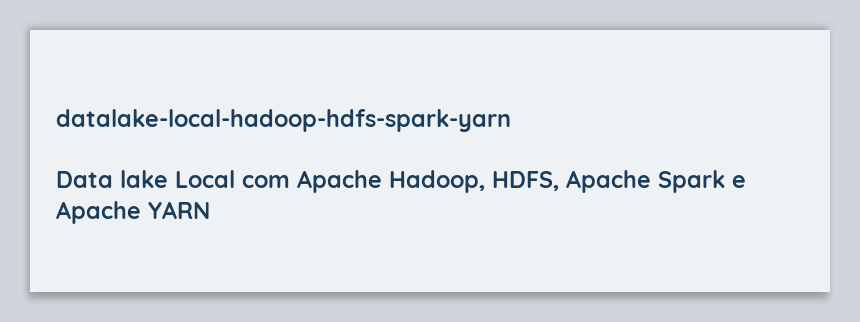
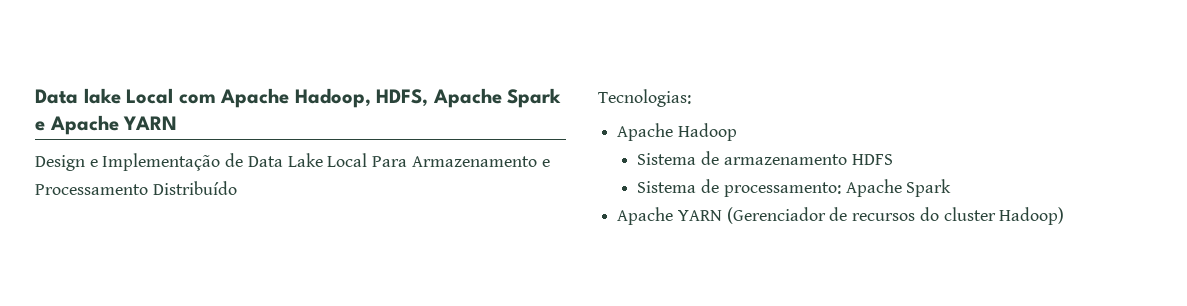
- datalake-local-hadoop-hdfs-spark-yarn
+ Design e Implementação de Data Lake Local Para Armazenamento e Processamento Distribuído
+ Tecnologias:
+ Apache Hadoop
+ Sistema de armazenamento HDFS
+ Sistema de processamento: Apache Spark
+ Apache YARN (Gerenciador de recursos do cluster Hadoop)

